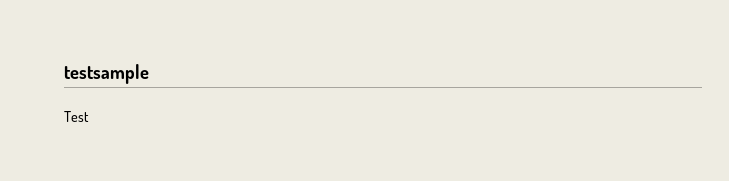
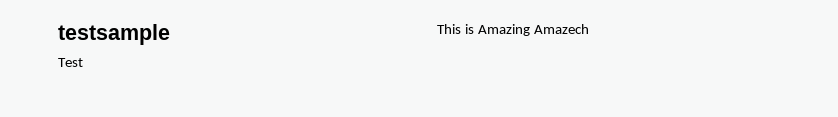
+ This is Amazing Amazech

